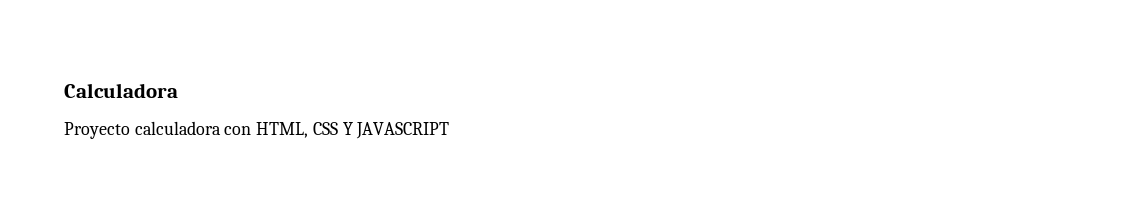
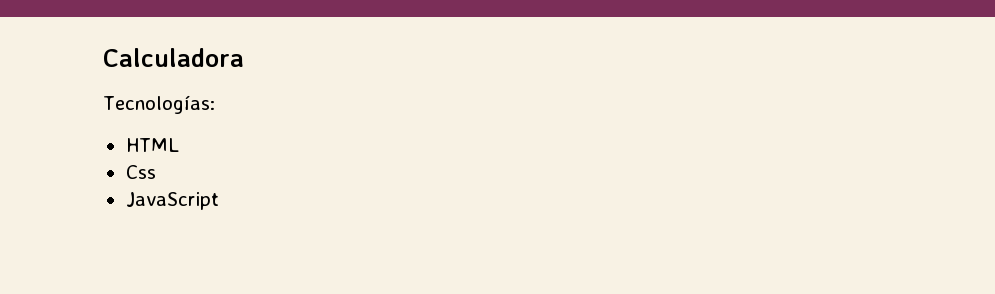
- Proyecto calculadora con HTML, CSS Y JAVASCRIPT
+ Tecnologías:
+ HTML
+ Css
+ JavaScript

